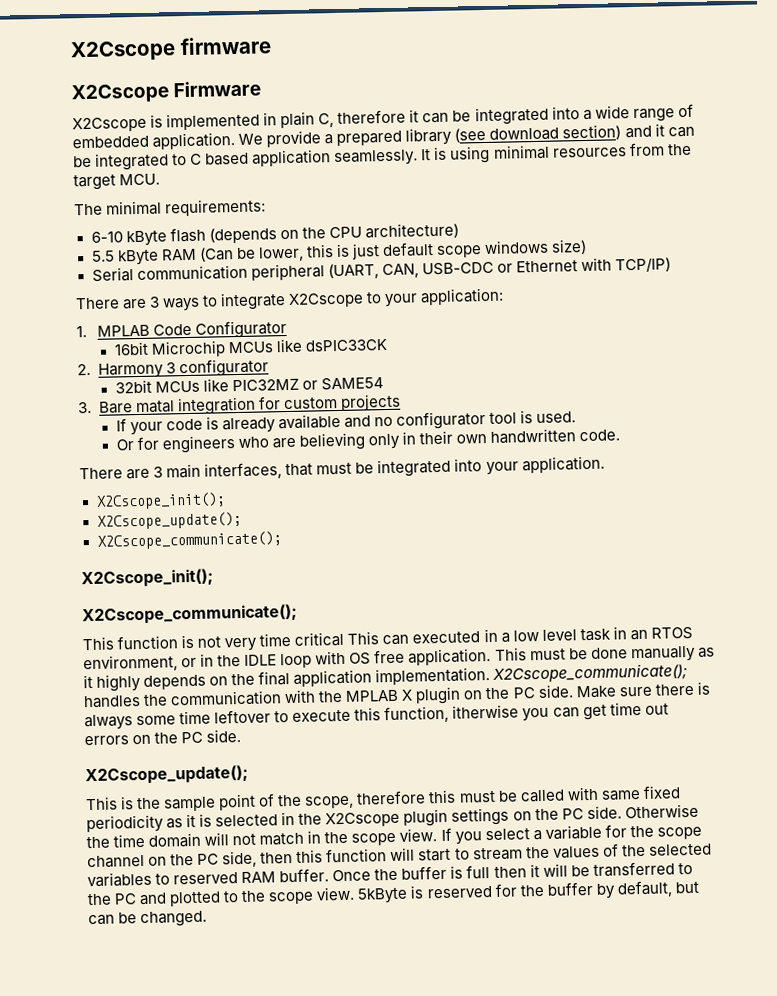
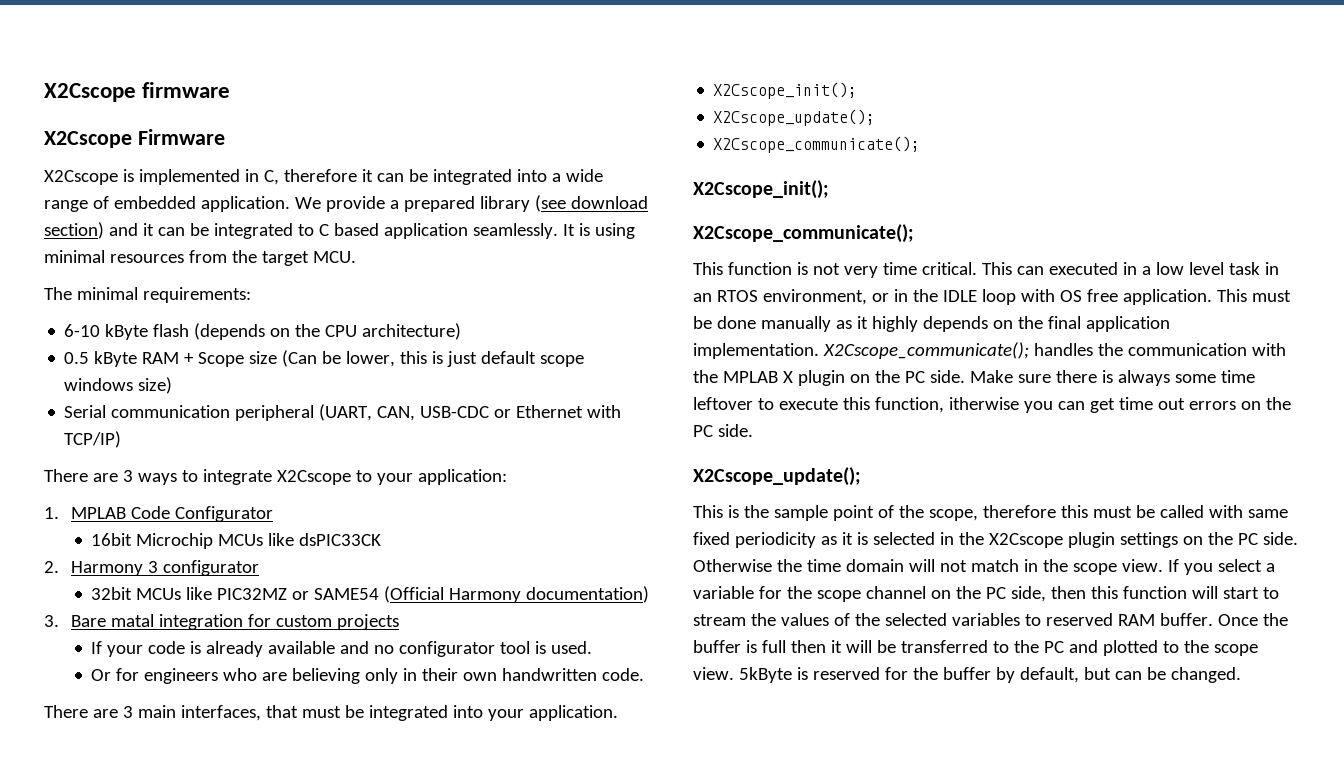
- X2Cscope is implemented in plain C, therefore it can be integrated into a wide range of embedded application.
+ X2Cscope is implemented in C, therefore it can be integrated into a wide range of embedded application.
- 5.5 kByte RAM (Can be lower, this is just default scope windows size)
+ 0.5 kByte RAM + Scope size (Can be lower, this is just default scope windows size)
- 32bit MCUs like PIC32MZ or SAME54
+ 32bit MCUs like PIC32MZ or SAME54 (Official Harmony documentation)
- This function is not very time critical This can executed in a low level task in an RTOS environment, or in the IDLE loop with OS free application.
+ This function is not very time critical. This can executed in a low level task in an RTOS environment, or in the IDLE loop with OS free application.

